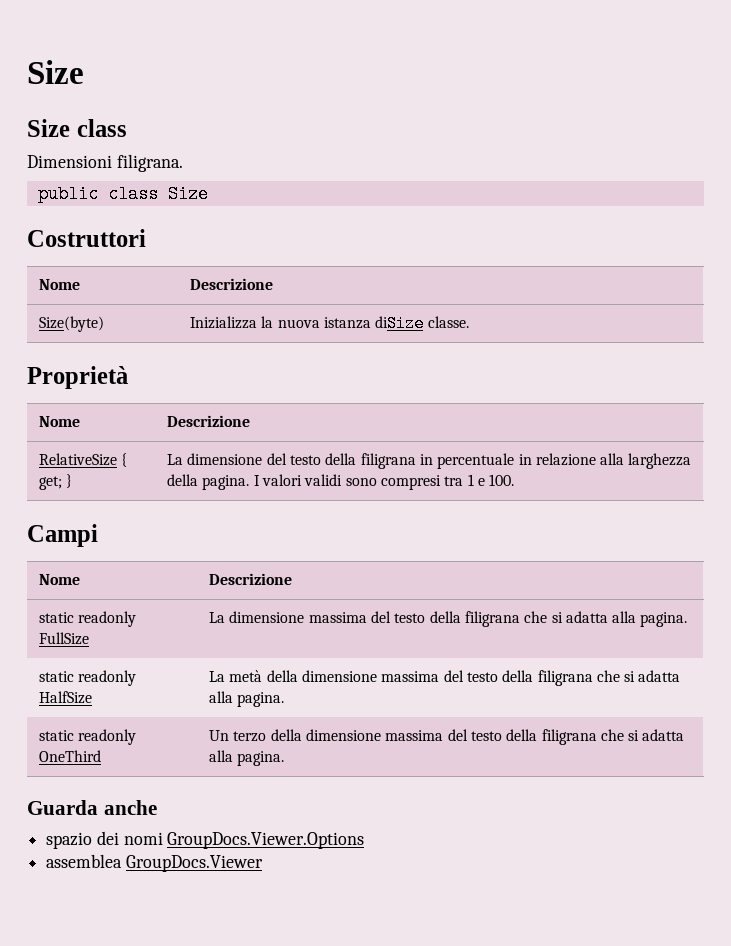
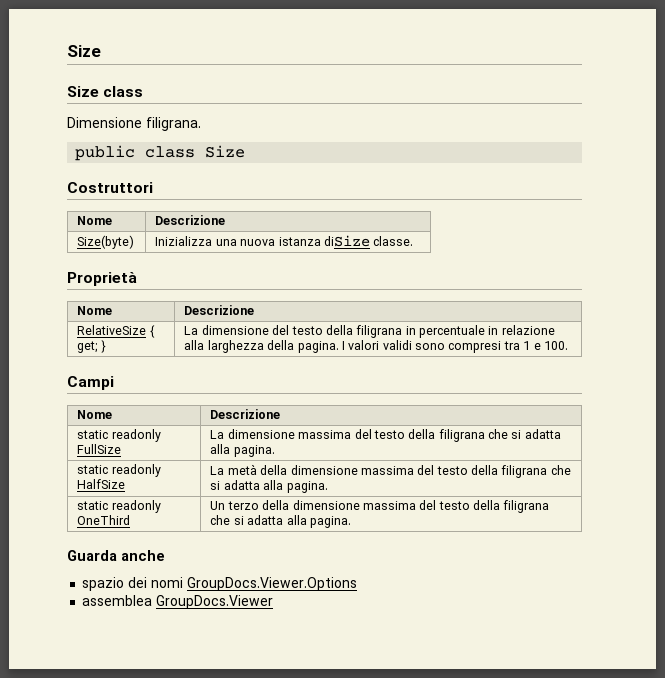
- Dimensioni filigrana.
+ Dimensione filigrana.
- Size(byte) | Inizializza la nuova istanza diSize classe.
+ Size(byte) | Inizializza una nuova istanza diSize classe.

